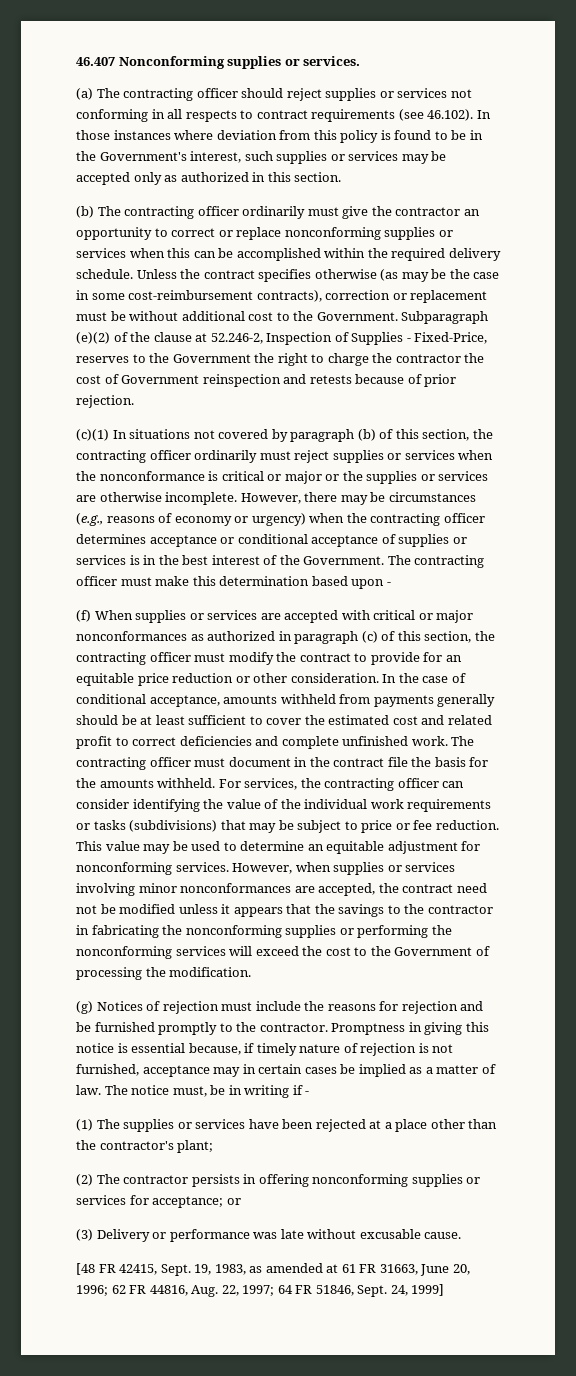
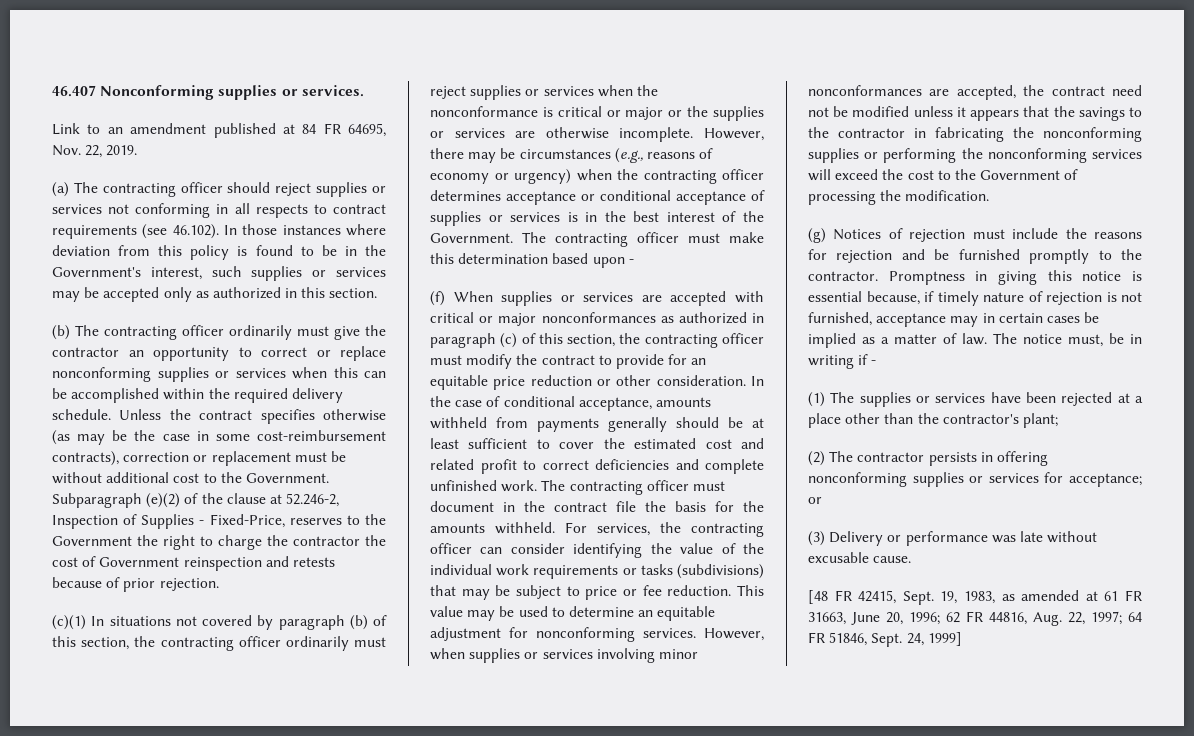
+ Link to an amendment published at 84 FR 64695, Nov. 22, 2019.

